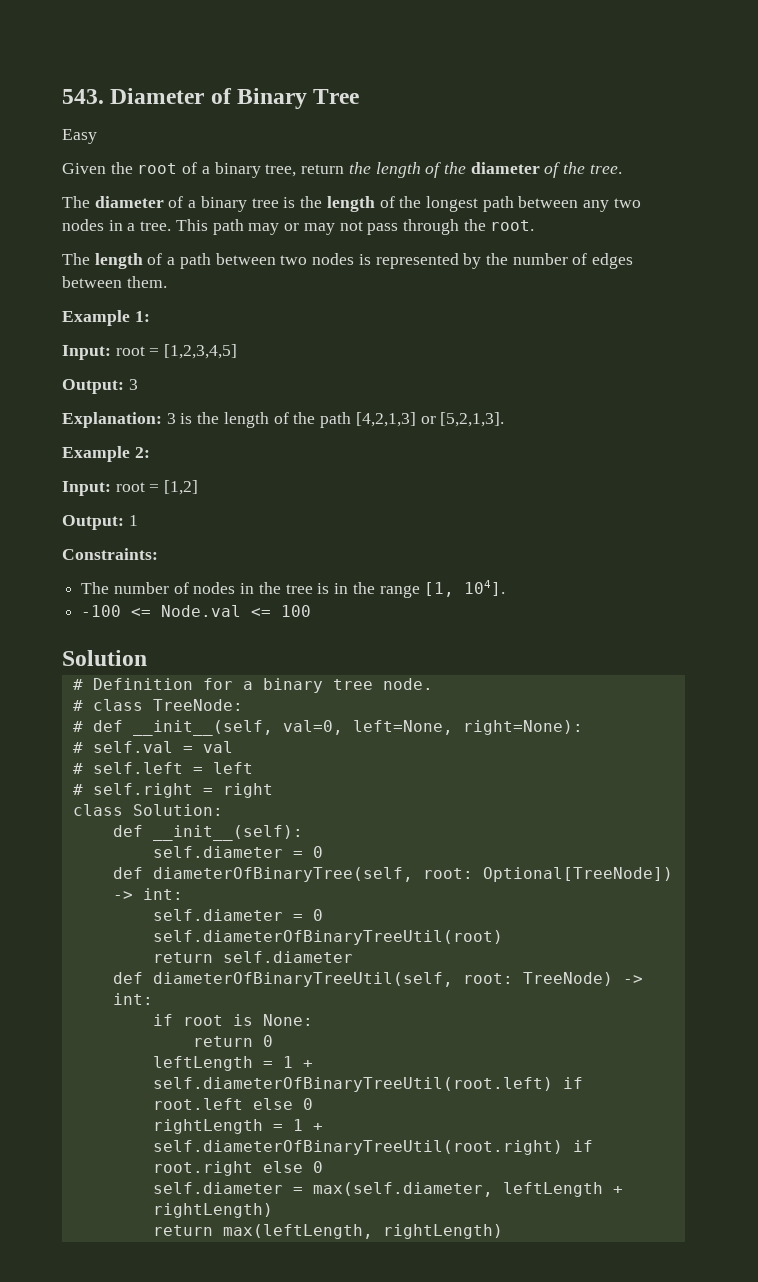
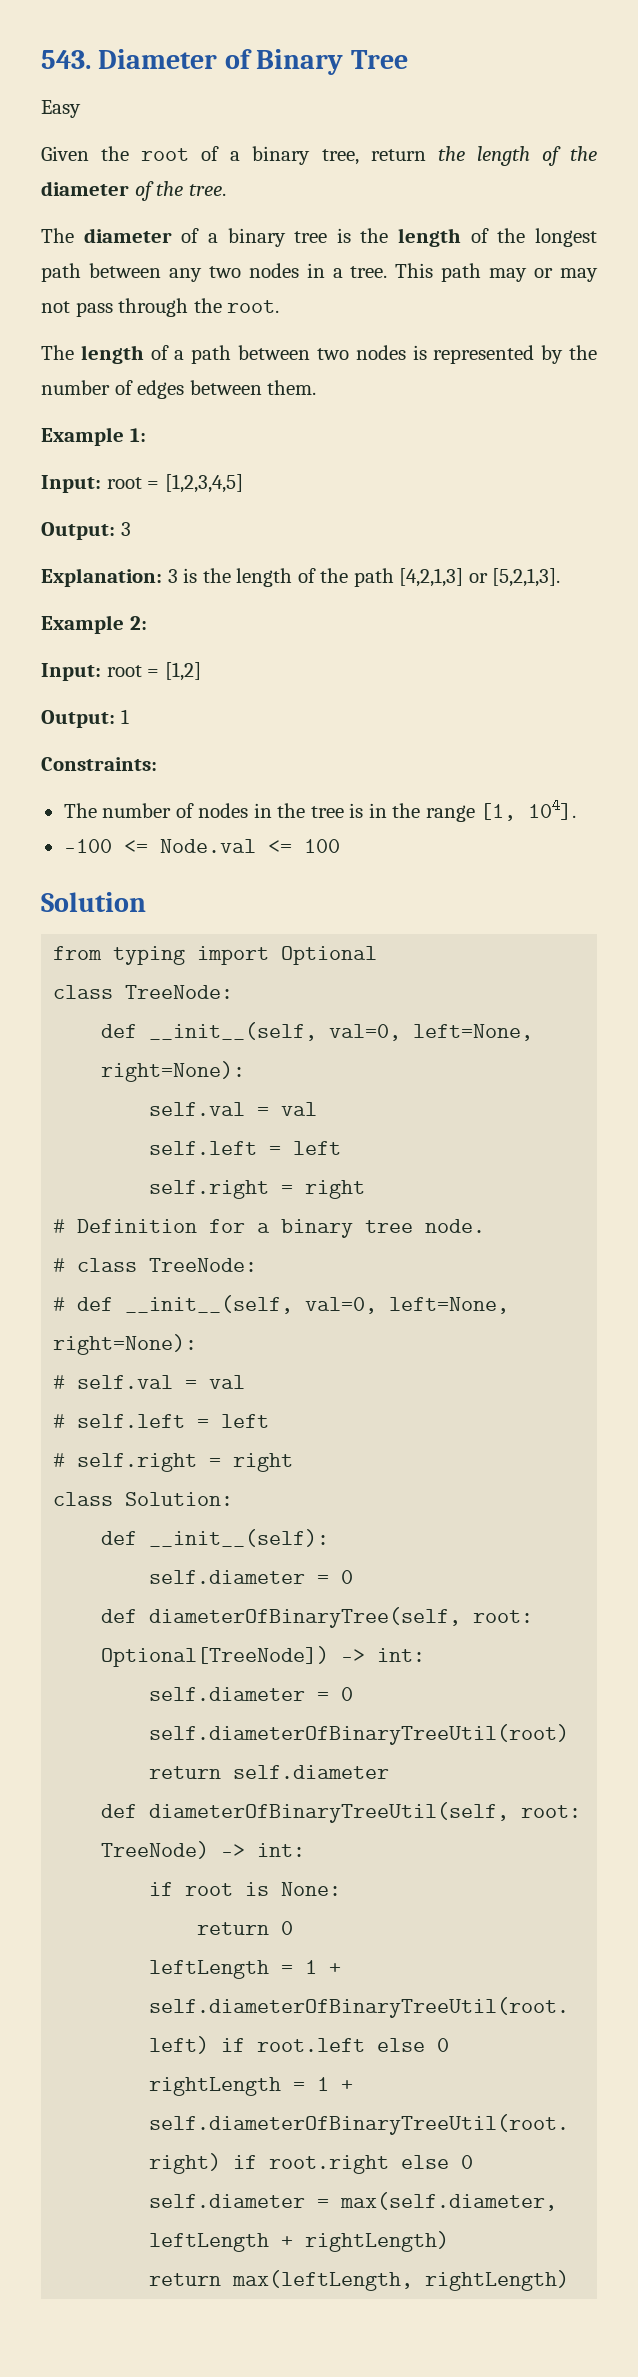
+ from typing import Optional
+ class TreeNode:
+ def __init__(self, val=0, left=None, right=None):
+ self.val = val
+ self.left = left
+ self.right = right

